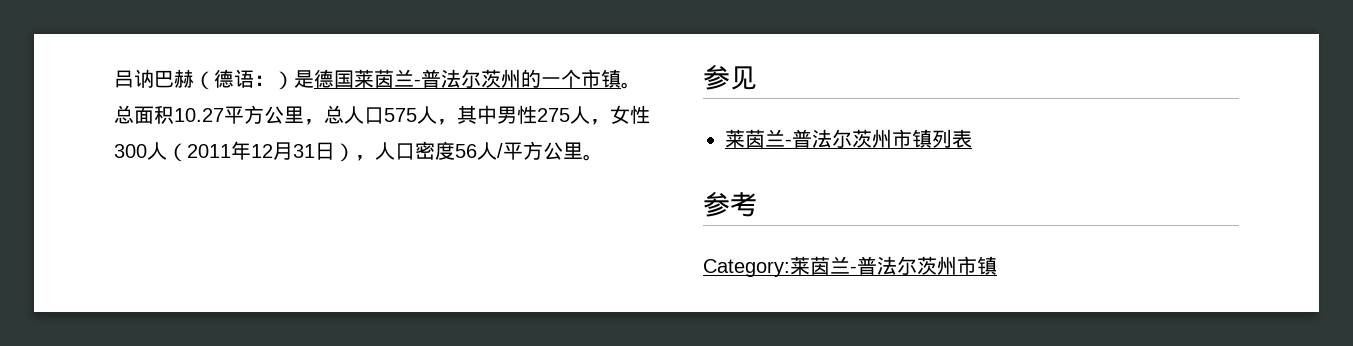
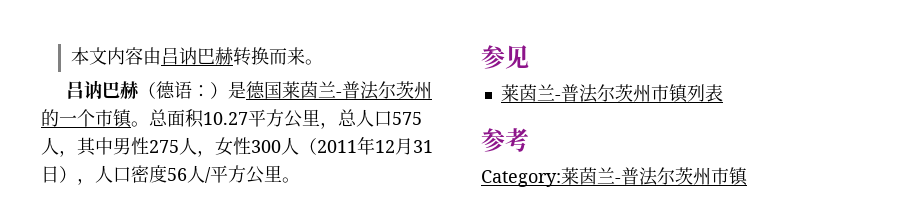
+ 本文内容由吕讷巴赫转换而来。

